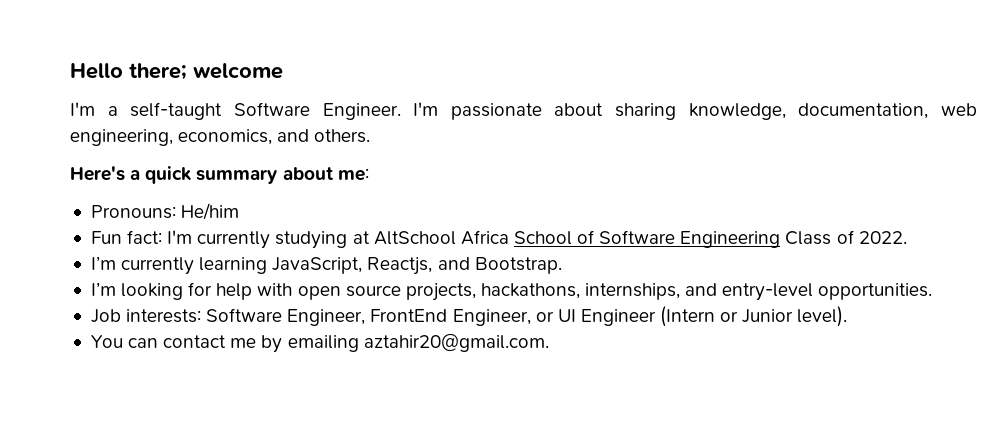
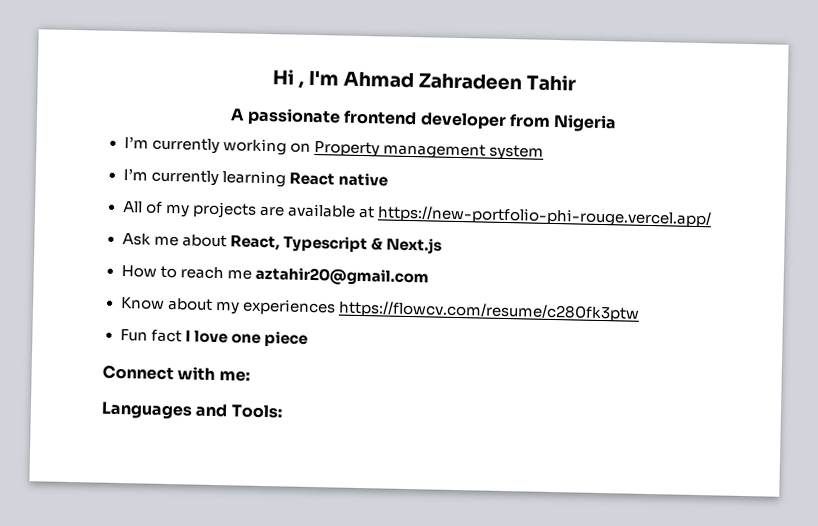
- Hello there; welcome
- I'm a self-taught Software Engineer. I'm passionate about sharing knowledge, documentation, web engineering, economics, and others.
- Here's a quick summary about me:
- Pronouns: He/him
- Fun fact: I'm currently studying at AltSchool Africa School of Software Engineering Class of 2022.
- I’m currently learning JavaScript, Reactjs, and Bootstrap.
- I’m looking for help with open source projects, hackathons, internships, and entry-level opportunities.
- Job interests: Software Engineer, FrontEnd Engineer, or UI Engineer (Intern or Junior level).
- You can contact me by emailing aztahir20@gmail.com.
+ Hi , I'm Ahmad Zahradeen Tahir
+ A passionate frontend developer from Nigeria
+ I’m currently working on Property management system
+ I’m currently learning React native
+ All of my projects are available at https://new-portfolio-phi-rouge.vercel.app/
+ Ask me about React, Typescript & Next.js
+ How to reach me aztahir20@gmail.com
+ Know about my experiences https://flowcv.com/resume/c280fk3ptw
+ Fun fact I love one piece
+ Connect with me:
+ Languages and Tools:

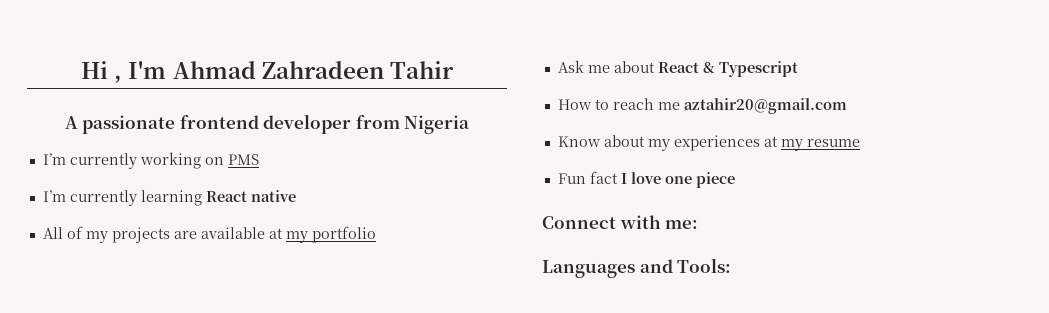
- I’m currently working on Property management system
+ I’m currently working on PMS
- All of my projects are available at https://new-portfolio-phi-rouge.vercel.app/
+ All of my projects are available at my portfolio
- Ask me about React, Typescript & Next.js
+ Ask me about React & Typescript
- Know about my experiences https://flowcv.com/resume/c280fk3ptw
+ Know about my experiences at my resume

